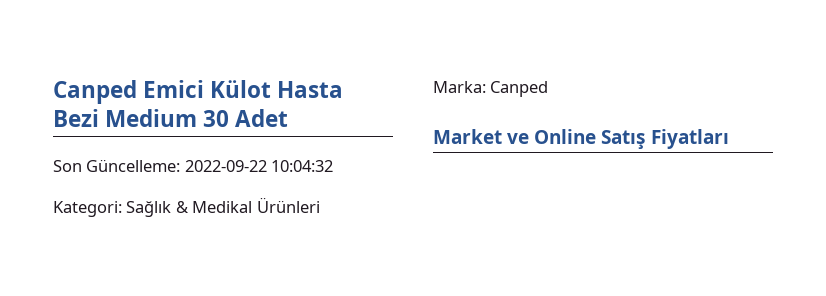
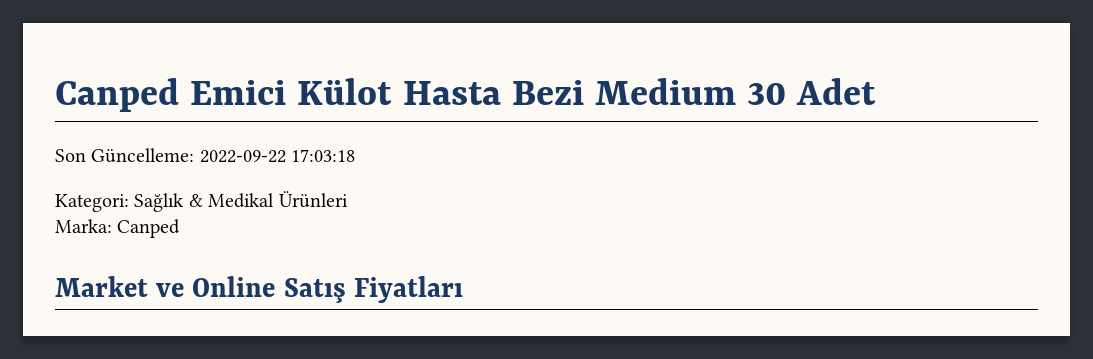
- Son Güncelleme: 2022-09-22 10:04:32
+ Son Güncelleme: 2022-09-22 17:03:18

